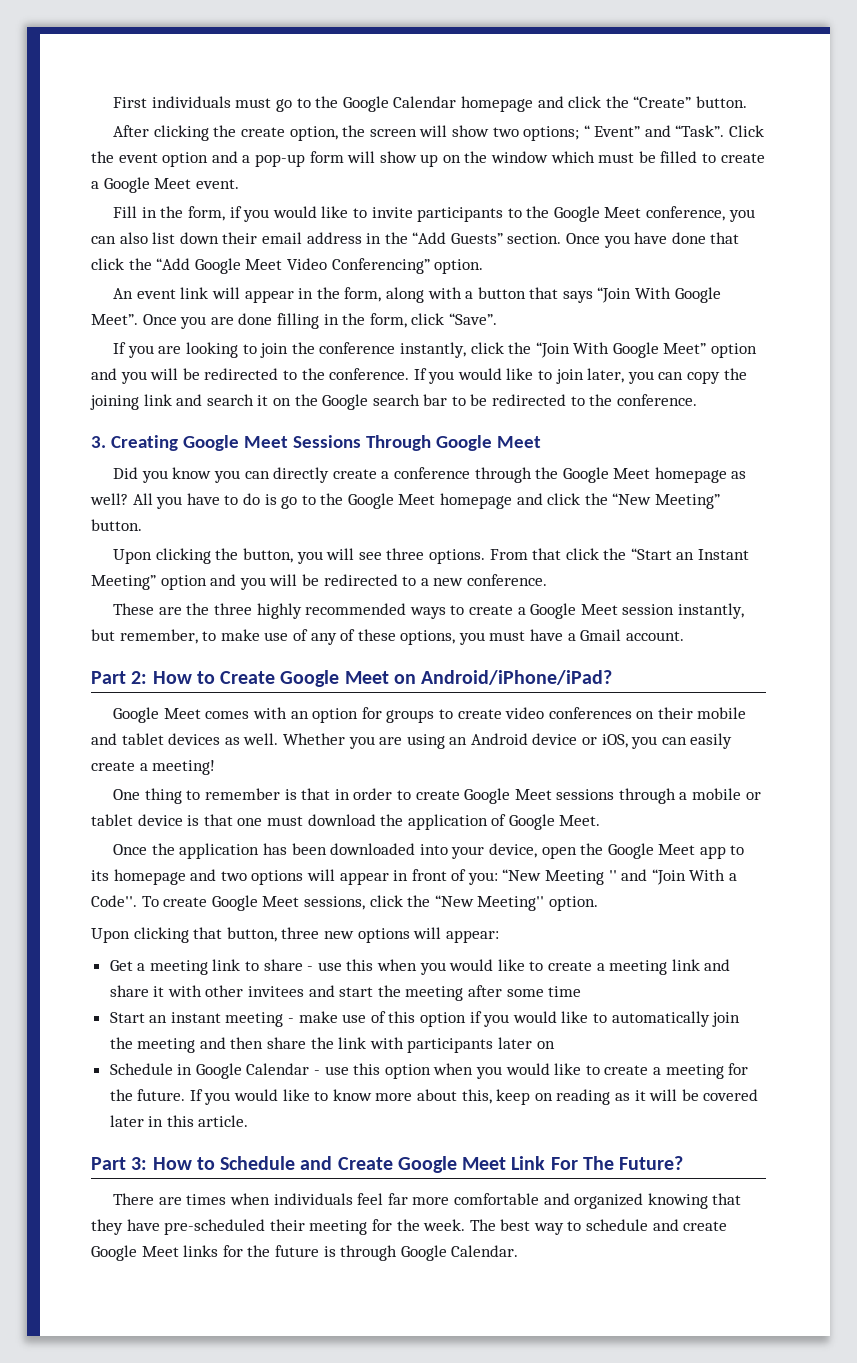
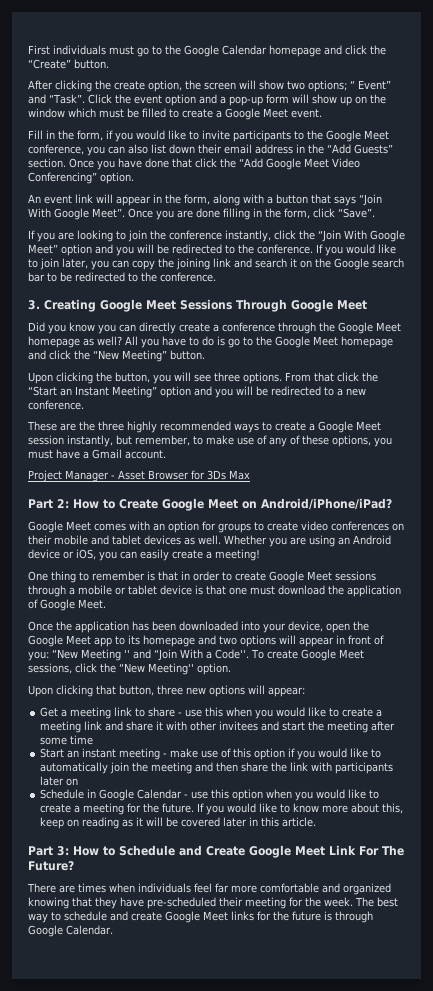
+ Project Manager - Asset Browser for 3Ds Max

